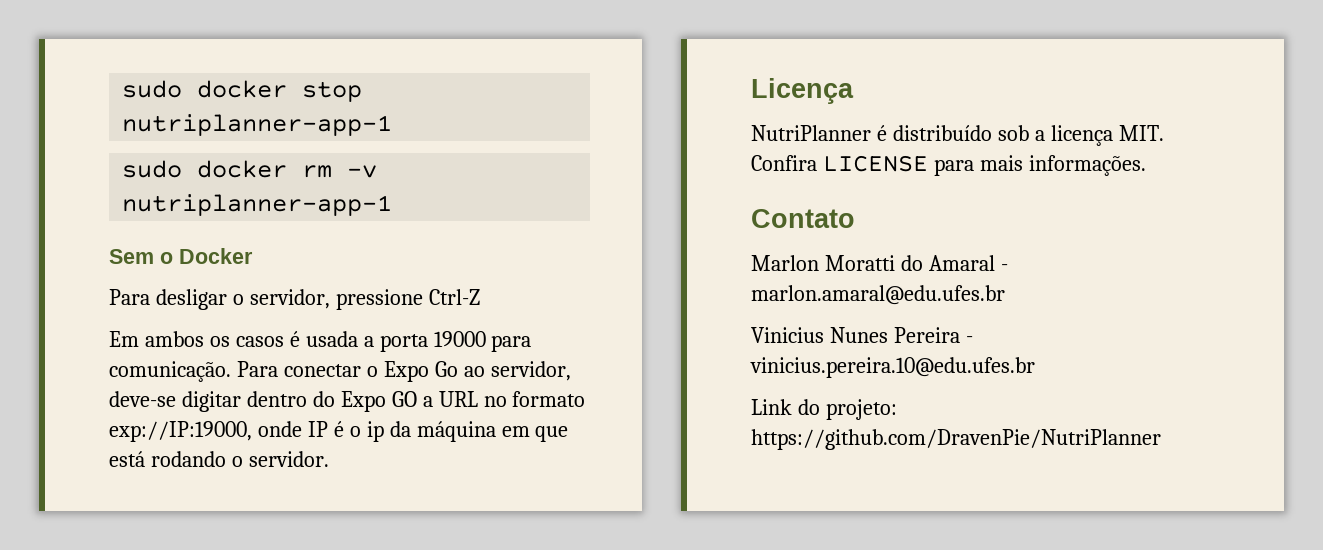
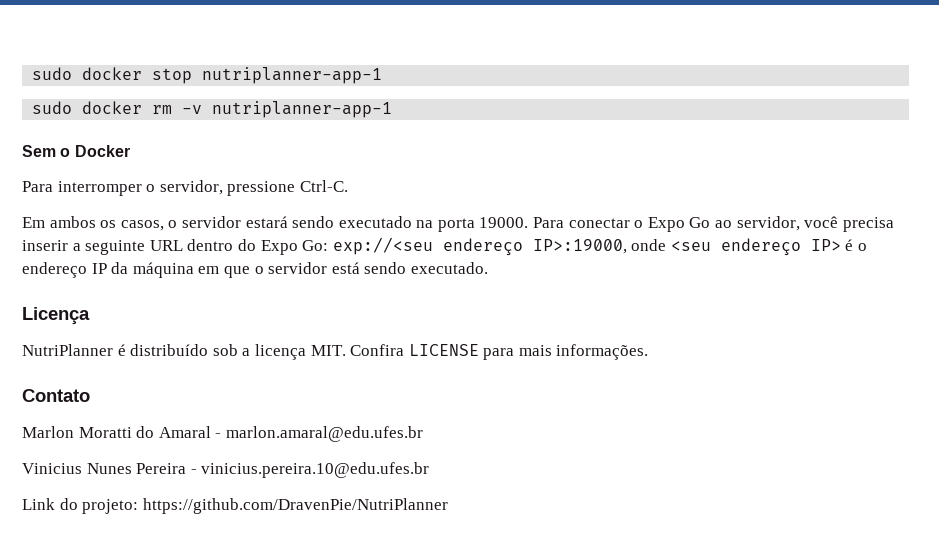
- Para desligar o servidor, pressione Ctrl-Z
+ Para interromper o servidor, pressione Ctrl-C.
- Em ambos os casos é usada a porta 19000 para comunicação.
+ Em ambos os casos, o servidor estará sendo executado na porta 19000.
- Para conectar o Expo Go ao servidor, deve-se digitar dentro do Expo GO a URL no formato exp://IP:19000, onde IP é o ip da máquina em que está rodando o servidor.
+ Para conectar o Expo Go ao servidor, você precisa inserir a seguinte URL dentro do Expo Go: exp://<seu endereço IP>:19000, onde <seu endereço IP> é o endereço IP da máquina em que o servidor está sendo executado.

